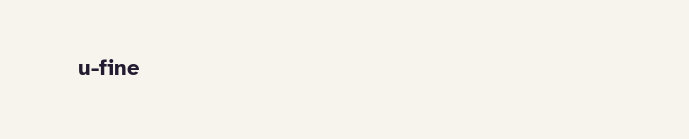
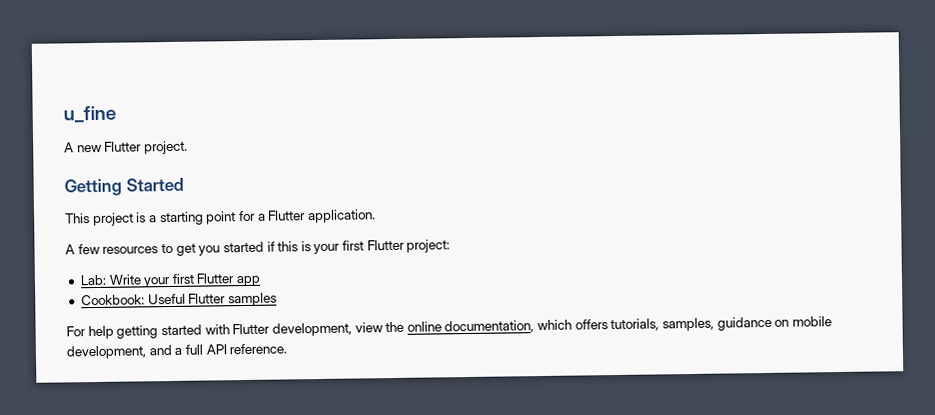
- u-fine
+ u_fine
+ A new Flutter project.
+ Getting Started
+ This project is a starting point for a Flutter application.
+ A few resources to get you started if this is your first Flutter project:
+ Lab: Write your first Flutter app
+ Cookbook: Useful Flutter samples
+ For help getting started with Flutter development, view the online documentation, which offers tutorials, samples, guidance on mobile development, and a full API reference.

